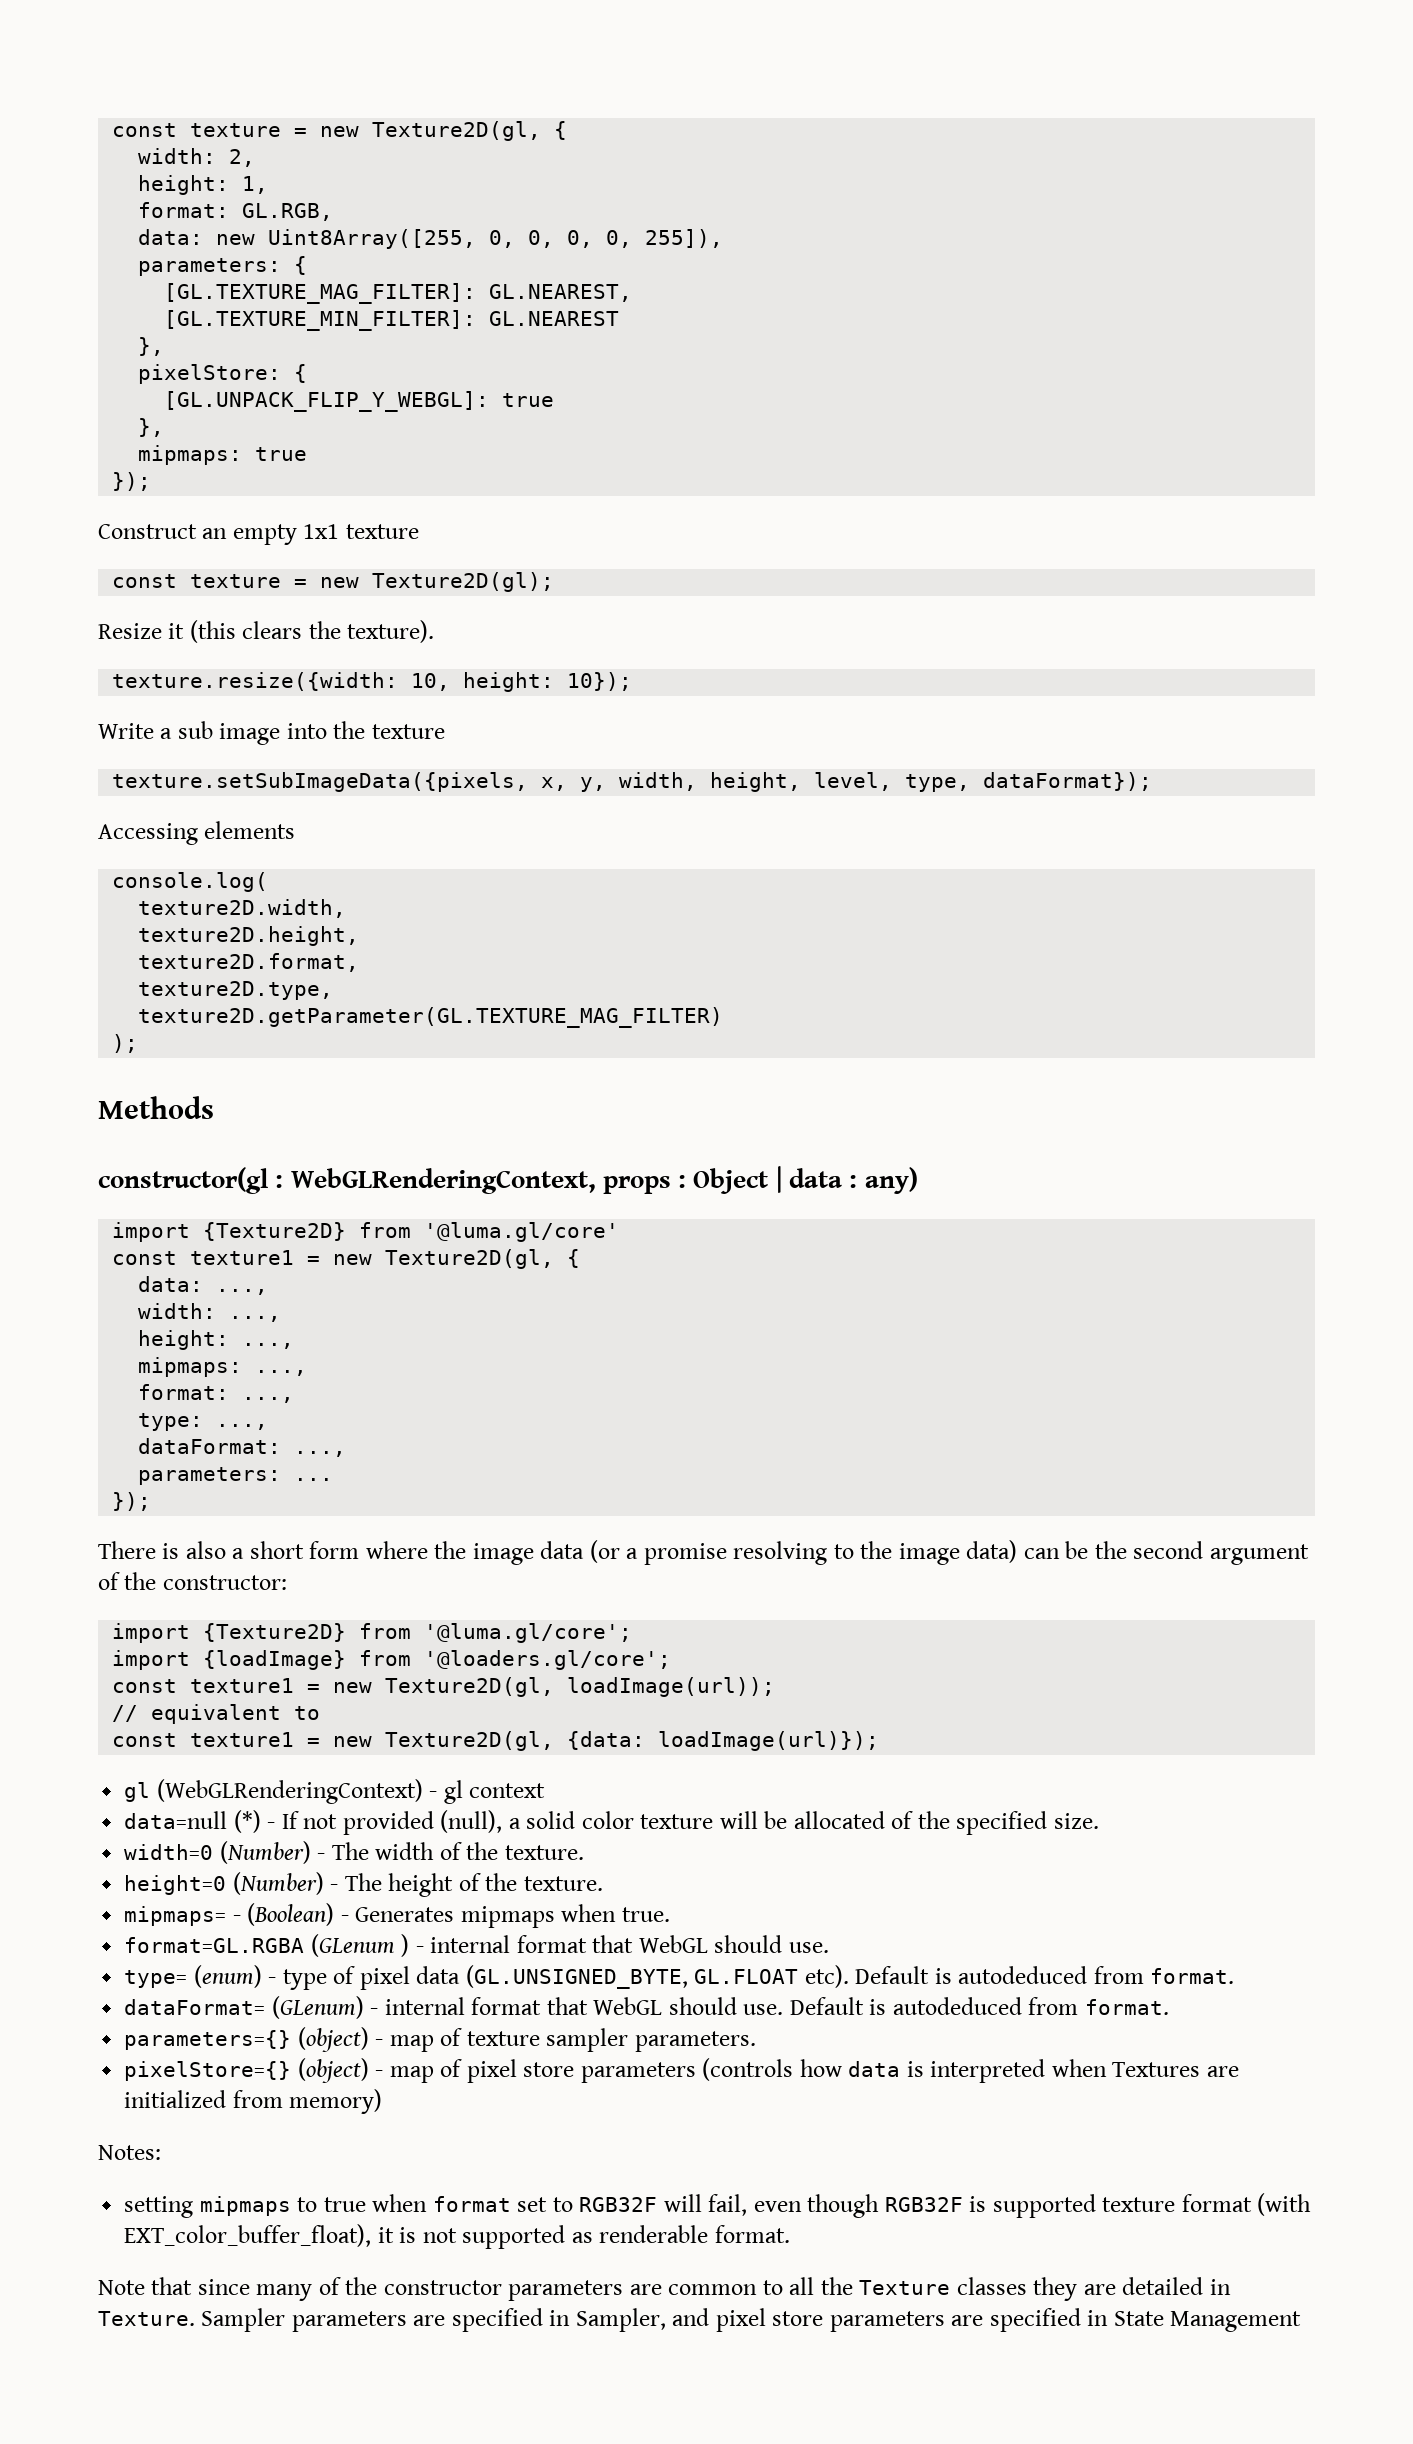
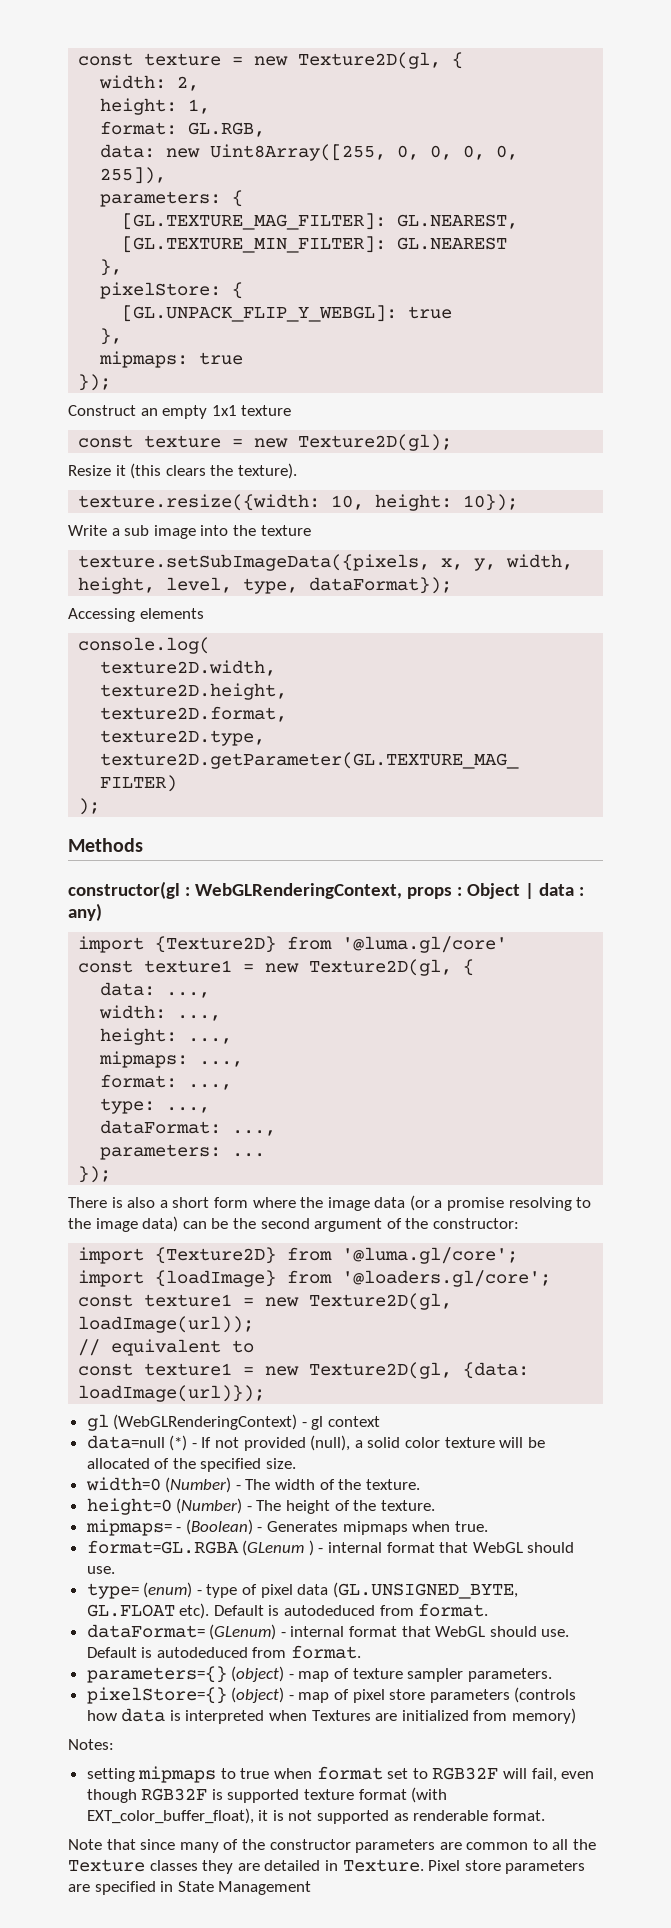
- Sampler parameters are specified in Sampler, and pixel store parameters are specified in State Management
+ Pixel store parameters are specified in State Management

